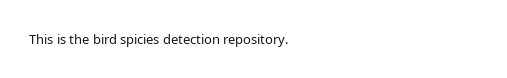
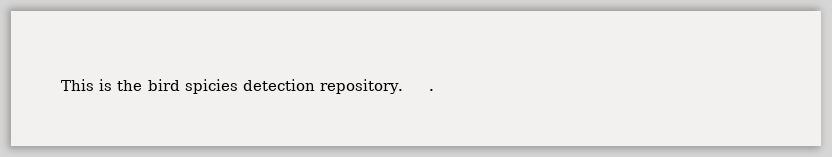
- This is the bird spicies detection repository.
+ This is the bird spicies detection repository. .

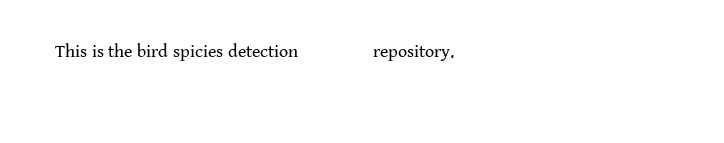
- This is the bird spicies detection repository. .
+ This is the bird spicies detection repository.

